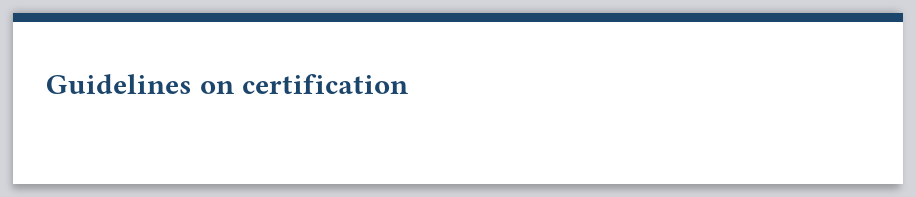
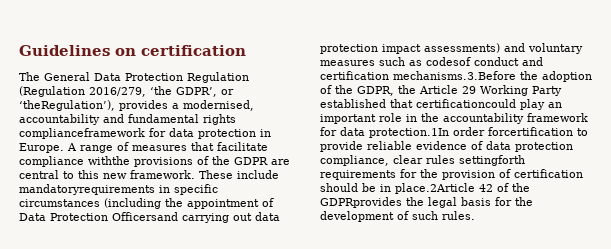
+ The General Data Protection Regulation (Regulation 2016/279, ‘the GDPR’, or ‘theRegulation’), provides a modernised, accountability and fundamental rights complianceframework for data protection in Europe. A range of measures that facilitate compliance withthe provisions of the GDPR are central to this new framework. These include mandatoryrequirements in specific circumstances (including the appointment of Data Protection Officersand carrying out data protection impact assessments) and voluntary measures such as codesof conduct and certification mechanisms.3.Before the adoption of the GDPR, the Article 29 Working Party established that certificationcould play an important role in the accountability framework for data protection.1In order forcertification to provide reliable evidence of data protection compliance, clear rules settingforth requirements for the provision of certification should be in place.2Article 42 of the GDPRprovides the legal basis for the development of such rules.

